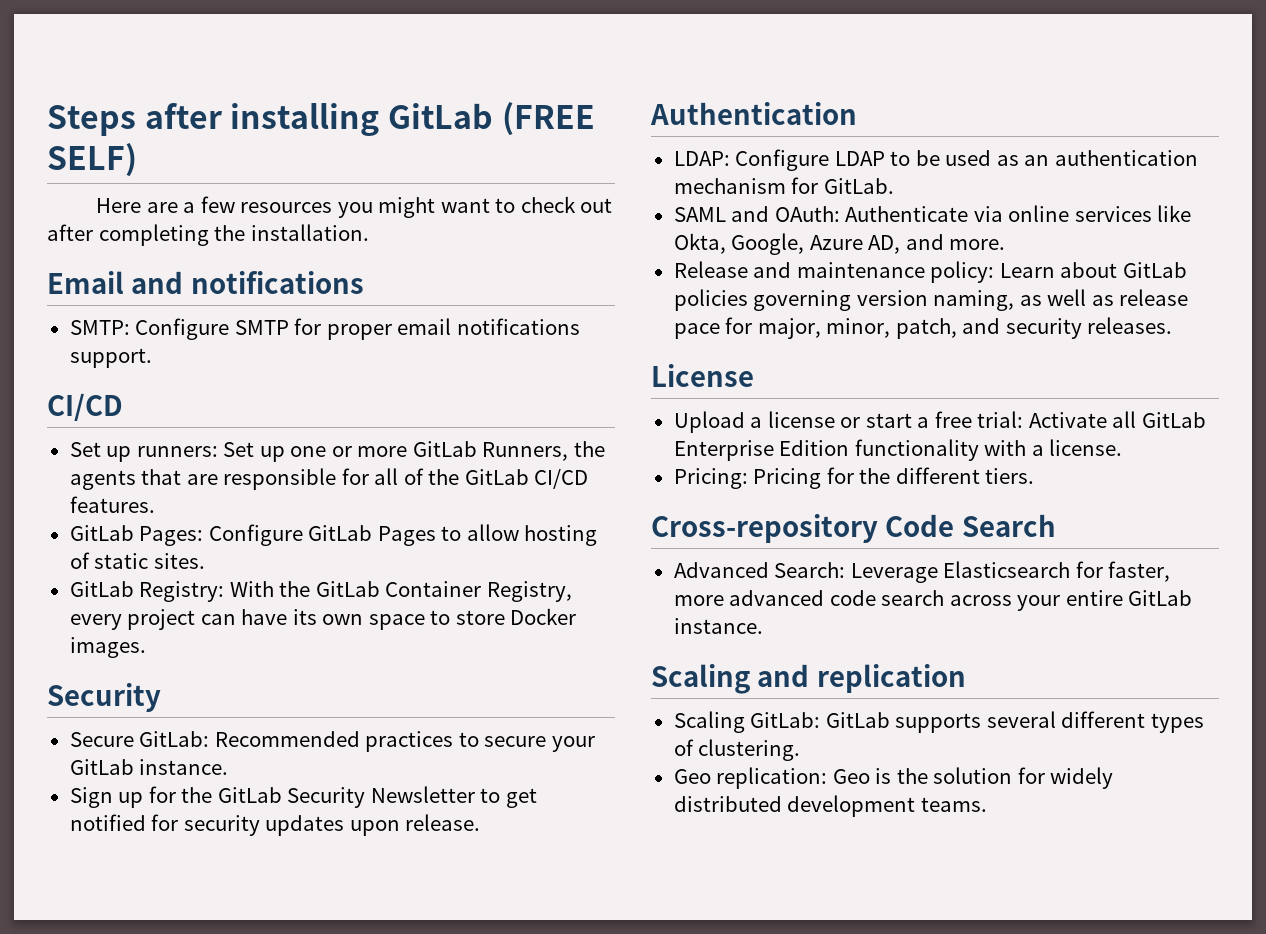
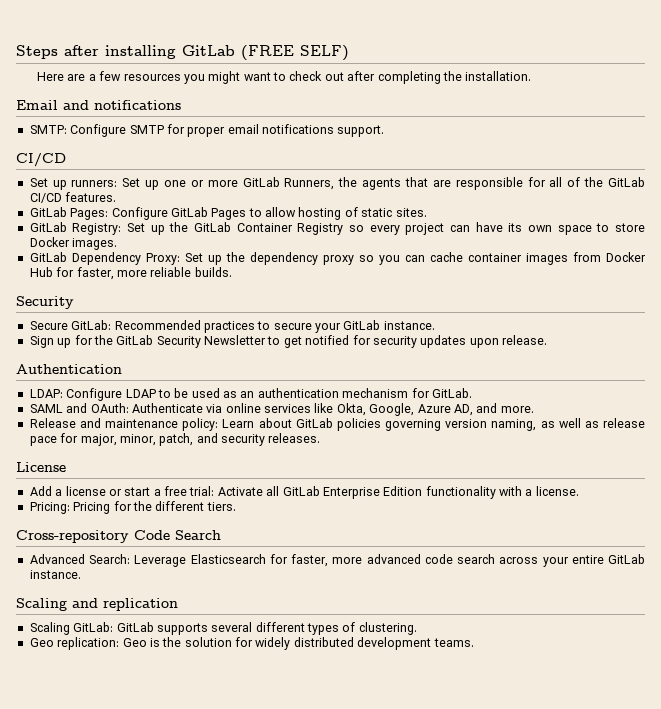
- GitLab Registry: With the GitLab Container Registry, every project can have its own space to store Docker images.
+ GitLab Registry: Set up the GitLab Container Registry so every project can have its own space to store Docker images.
+ GitLab Dependency Proxy: Set up the dependency proxy so you can cache container images from Docker Hub for faster, more reliable builds.
- Upload a license or start a free trial: Activate all GitLab Enterprise Edition functionality with a license.
+ Add a license or start a free trial: Activate all GitLab Enterprise Edition functionality with a license.

